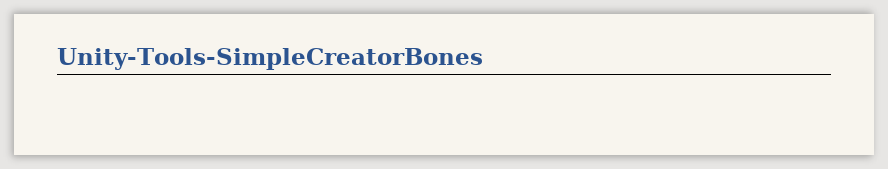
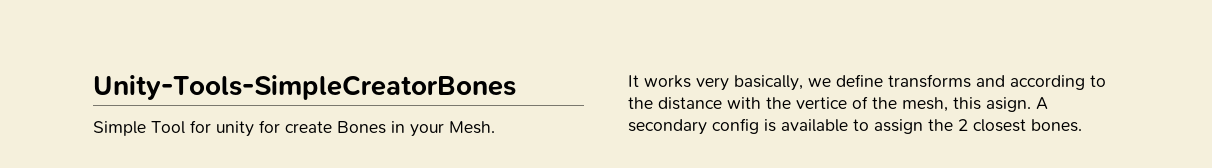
+ Simple Tool for unity for create Bones in your Mesh.
+ It works very basically, we define transforms and according to the distance with the vertice of the mesh, this asign. A secondary config is available to assign the 2 closest bones.

